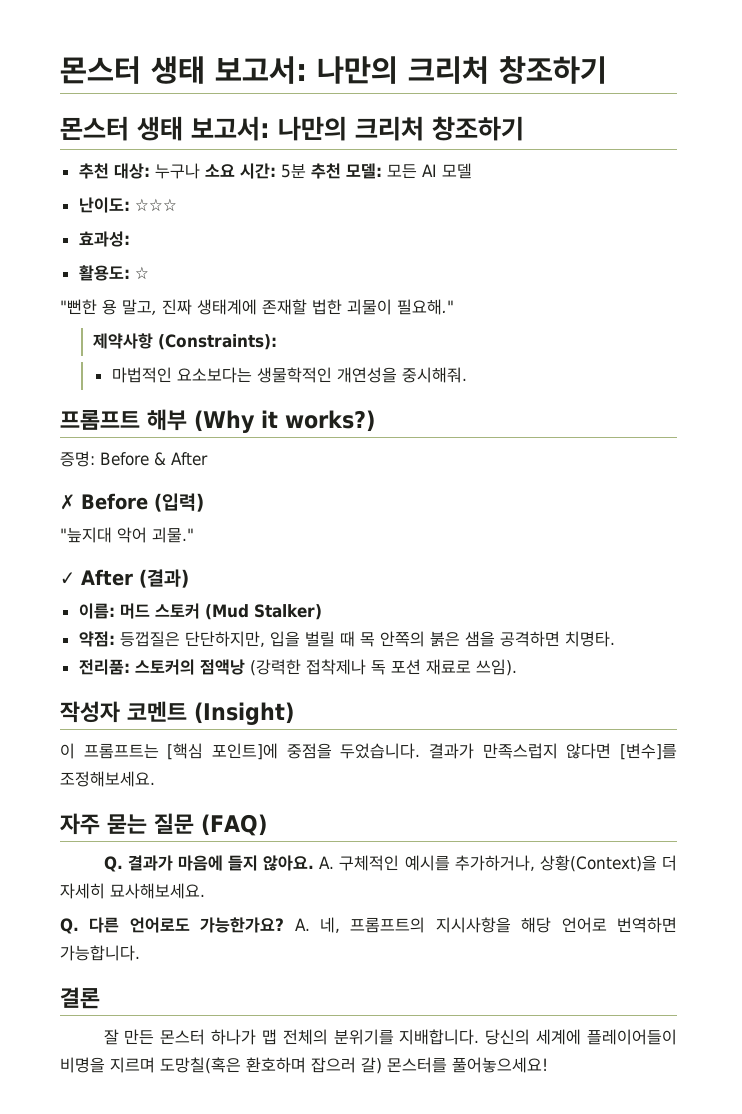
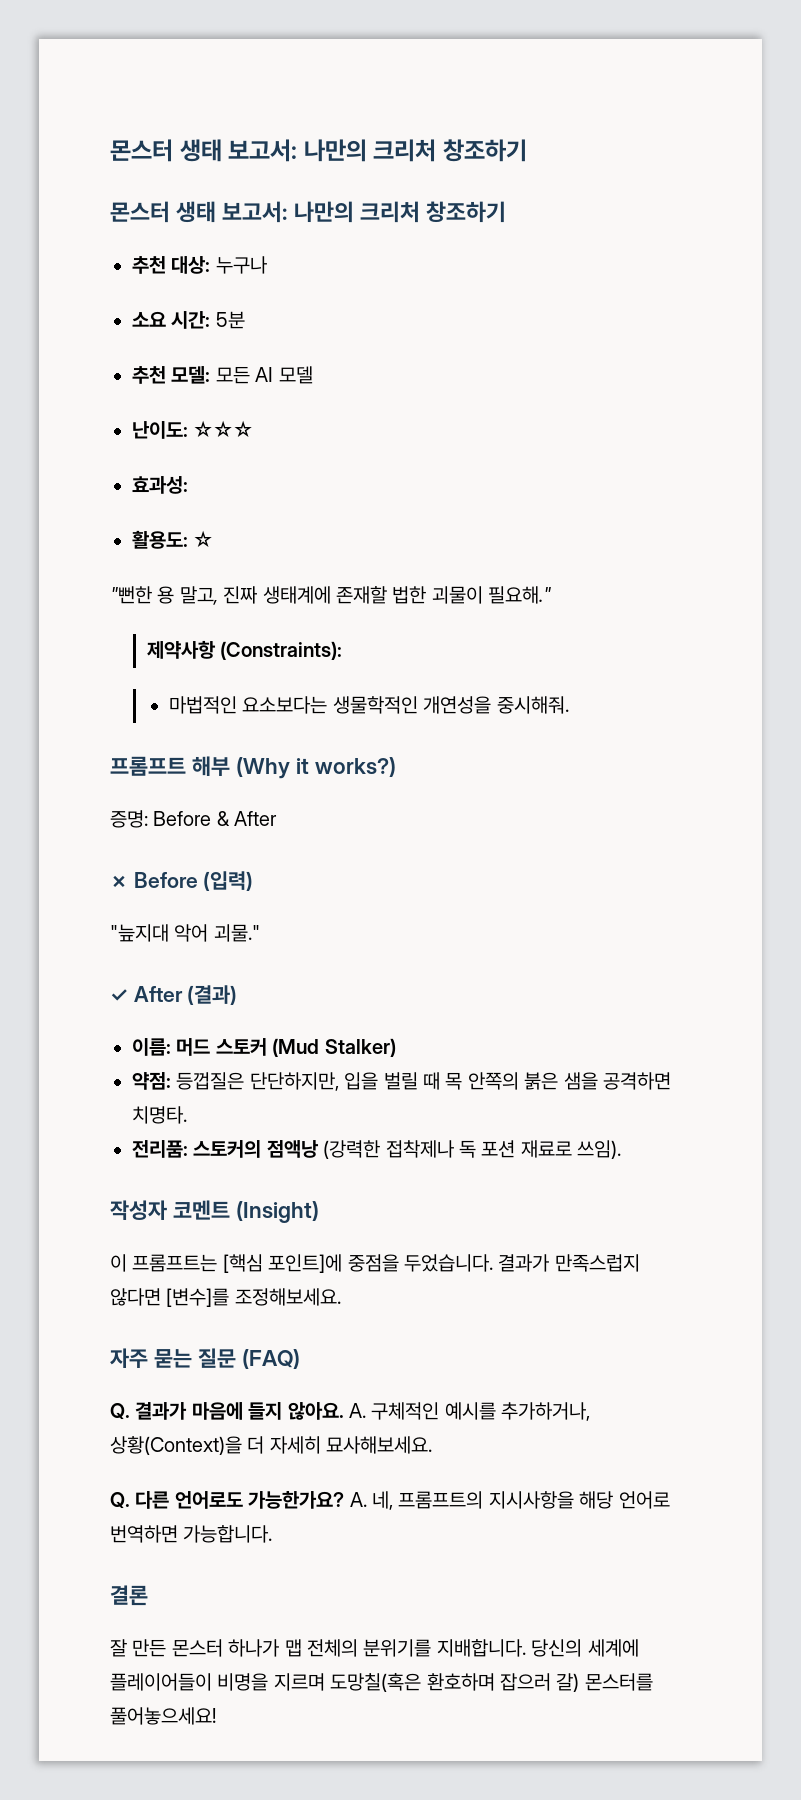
- 추천 대상: 누구나 소요 시간: 5분 추천 모델: 모든 AI 모델
+ 추천 대상: 누구나
+ 소요 시간: 5분
+ 추천 모델: 모든 AI 모델

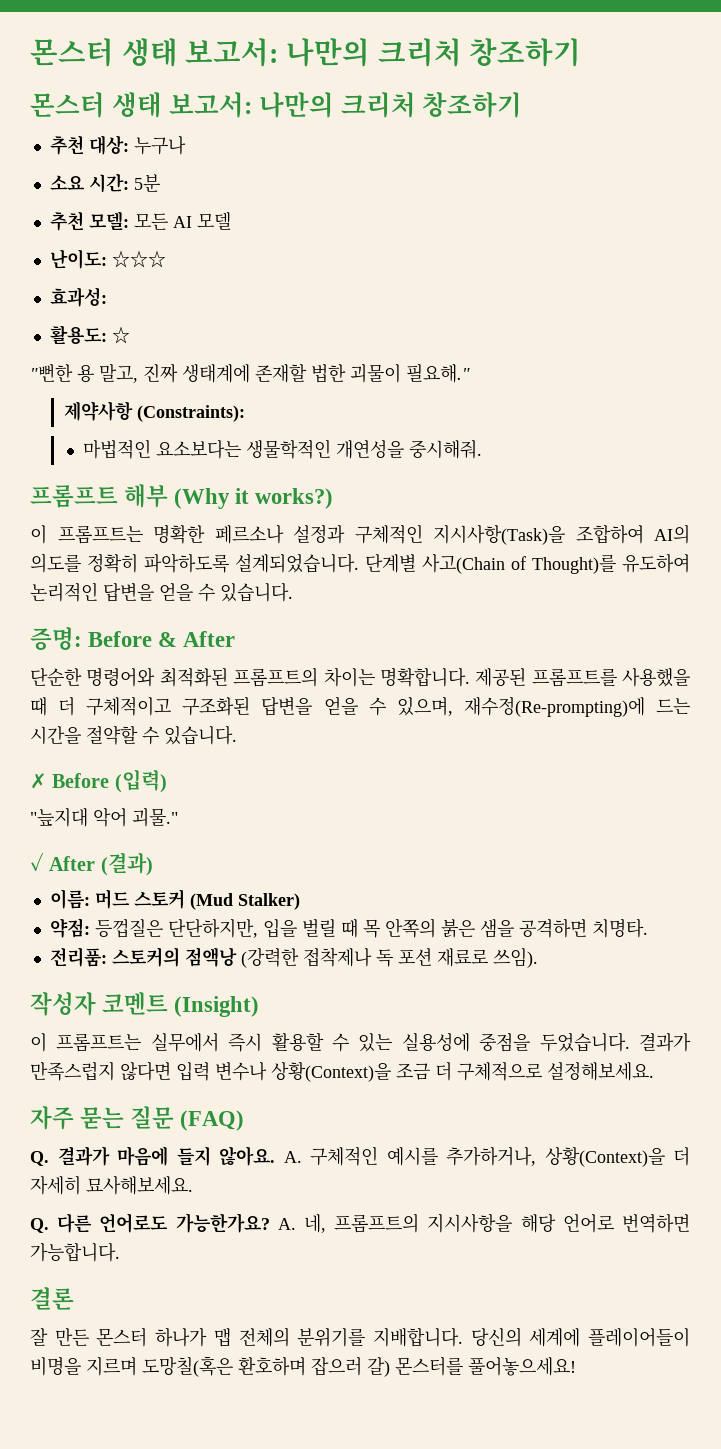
+ 이 프롬프트는 명확한 페르소나 설정과 구체적인 지시사항(Task)을 조합하여 AI의 의도를 정확히 파악하도록 설계되었습니다. 단계별 사고(Chain of Thought)를 유도하여 논리적인 답변을 얻을 수 있습니다.
  증명: Before & After
+ 단순한 명령어와 최적화된 프롬프트의 차이는 명확합니다. 제공된 프롬프트를 사용했을 때 더 구체적이고 구조화된 답변을 얻을 수 있으며, 재수정(Re-prompting)에 드는 시간을 절약할 수 있습니다.
- 이 프롬프트는 [핵심 포인트]에 중점을 두었습니다.
+ 이 프롬프트는 실무에서 즉시 활용할 수 있는 실용성에 중점을 두었습니다.
- 결과가 만족스럽지 않다면 [변수]를 조정해보세요.
+ 결과가 만족스럽지 않다면 입력 변수나 상황(Context)을 조금 더 구체적으로 설정해보세요.

